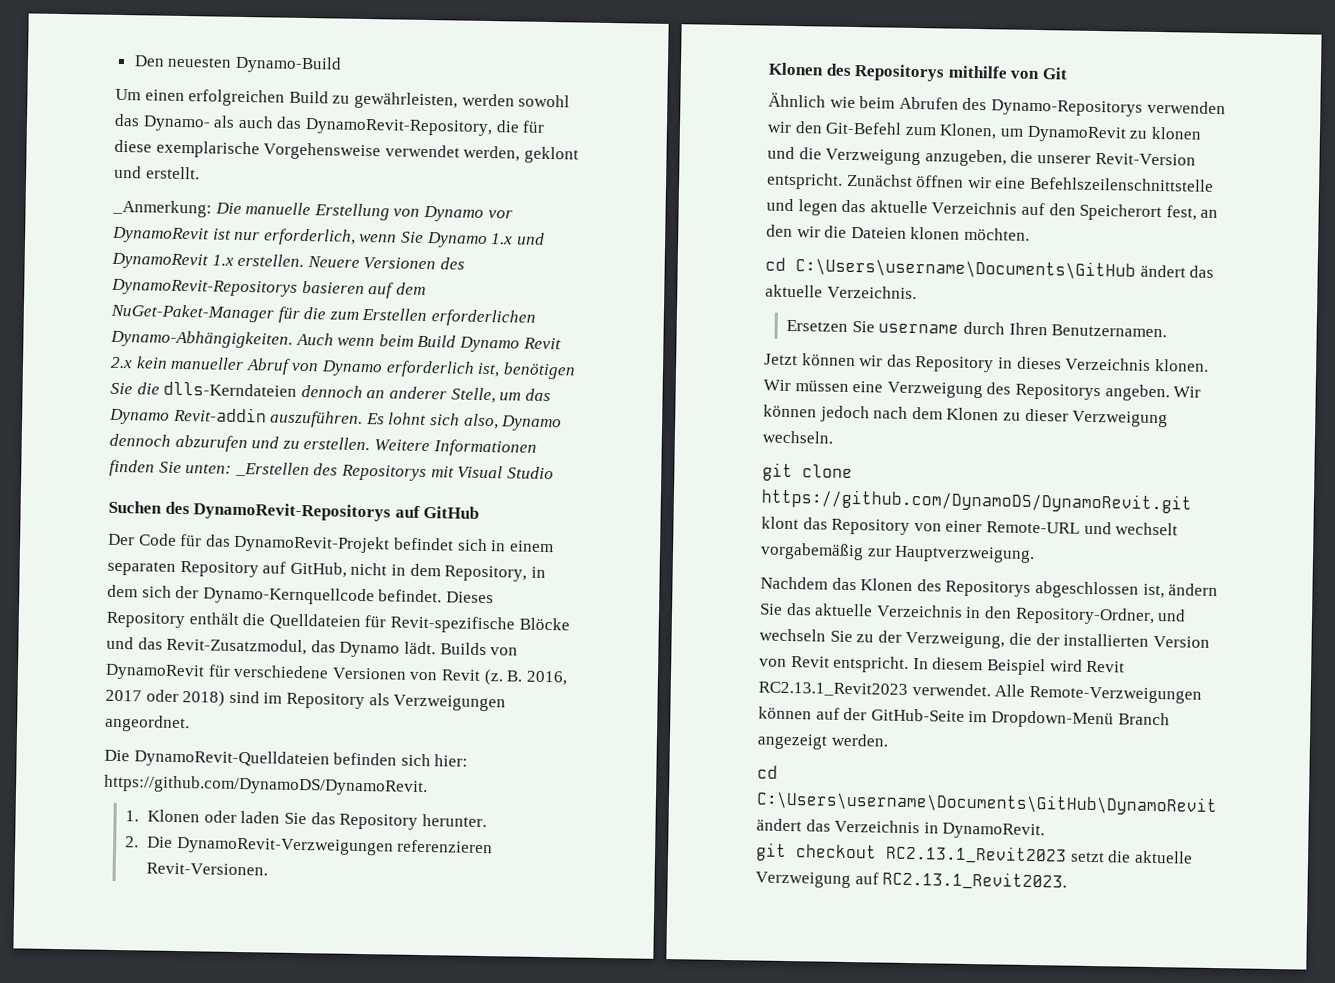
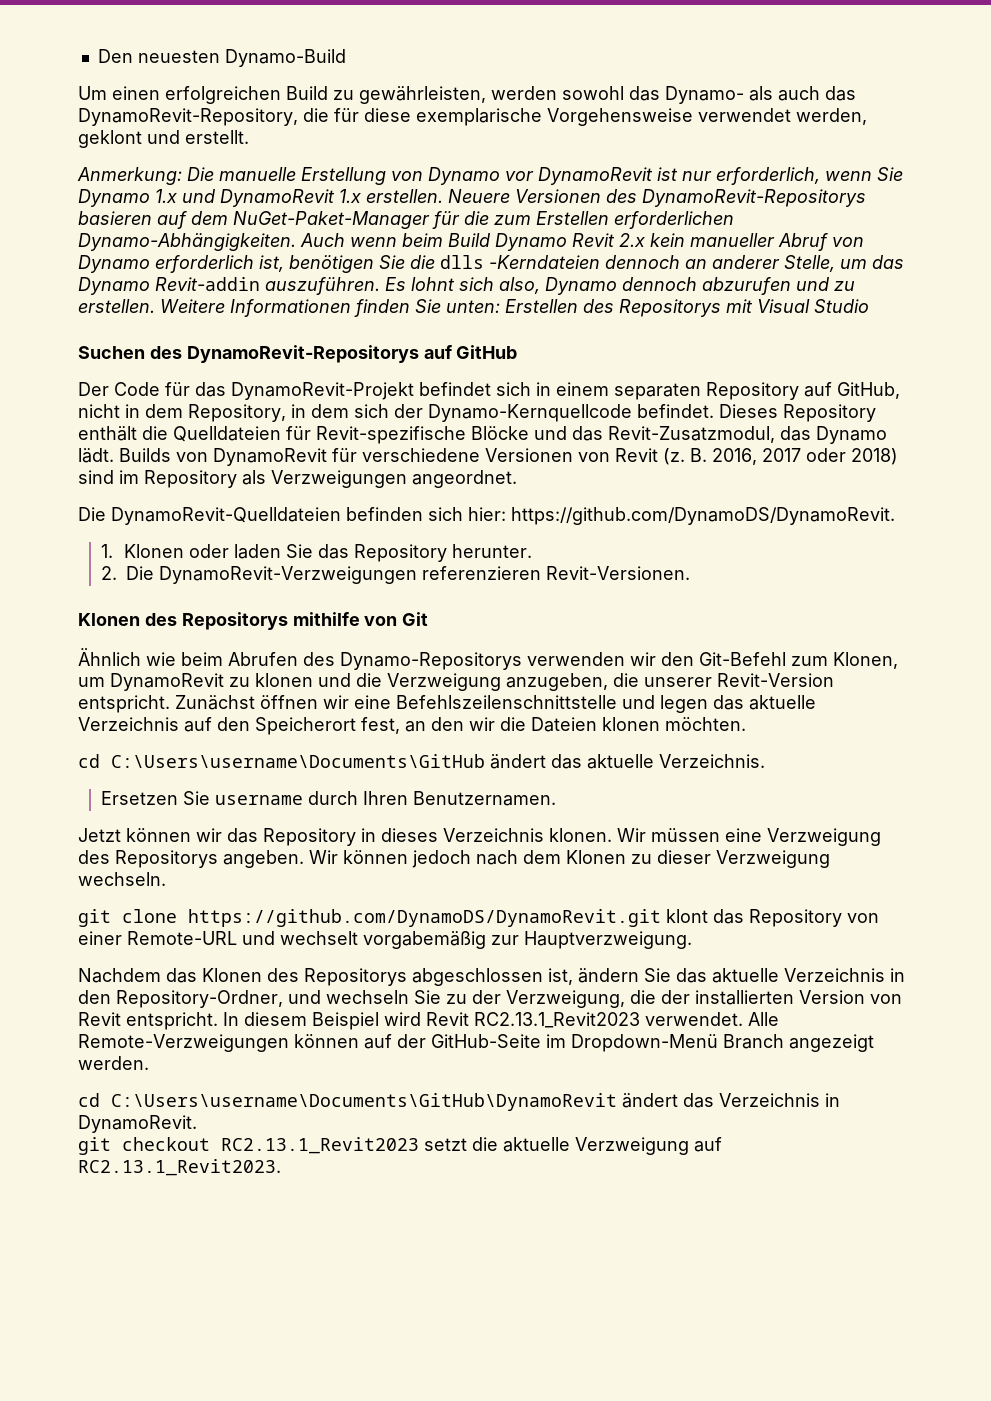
- _Anmerkung: Die manuelle Erstellung von Dynamo vor DynamoRevit ist nur erforderlich, wenn Sie Dynamo 1.x und DynamoRevit 1.x erstellen.
+ Anmerkung: Die manuelle Erstellung von Dynamo vor DynamoRevit ist nur erforderlich, wenn Sie Dynamo 1.x und DynamoRevit 1.x erstellen.
- Auch wenn beim Build Dynamo Revit 2.x kein manueller Abruf von Dynamo erforderlich ist, benötigen Sie die dlls-Kerndateien dennoch an anderer Stelle, um das Dynamo Revit-addin auszuführen.
+ Auch wenn beim Build Dynamo Revit 2.x kein manueller Abruf von Dynamo erforderlich ist, benötigen Sie die dlls -Kerndateien dennoch an anderer Stelle, um das Dynamo Revit-addin auszuführen.
- Weitere Informationen finden Sie unten: _Erstellen des Repositorys mit Visual Studio
+ Weitere Informationen finden Sie unten: Erstellen des Repositorys mit Visual Studio

